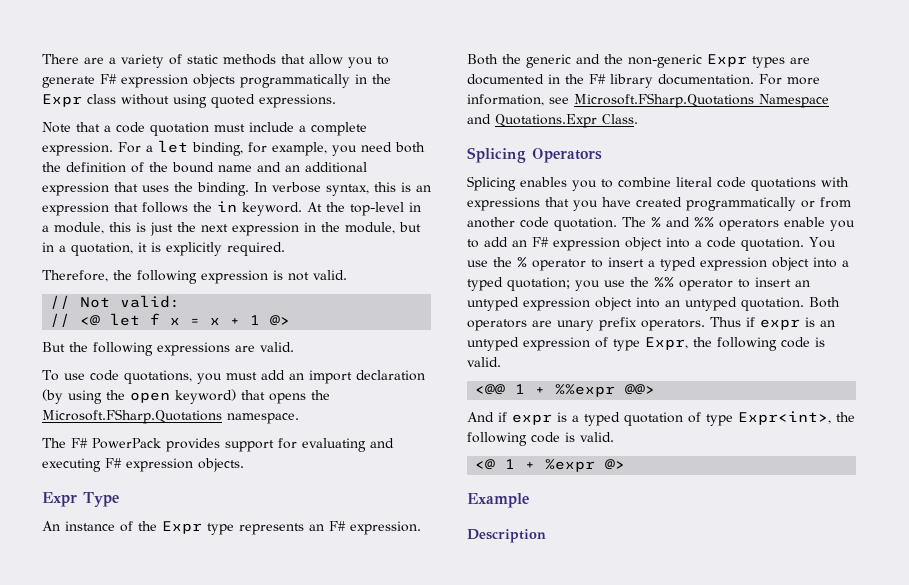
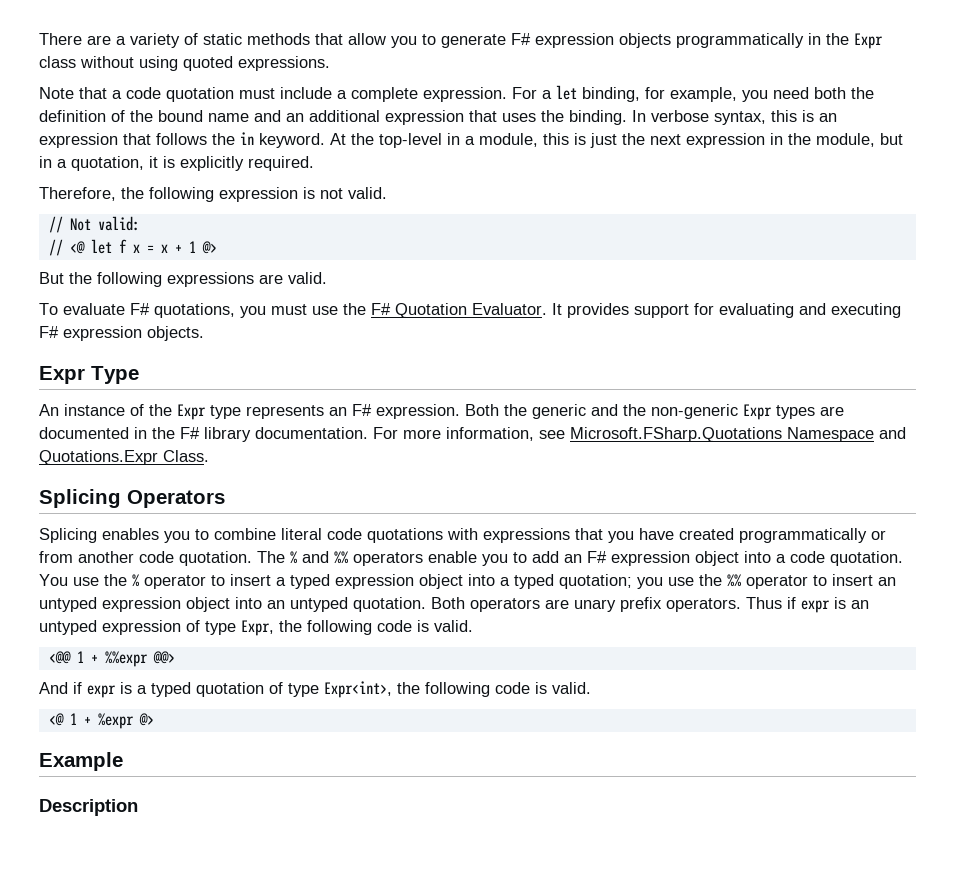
- To use code quotations, you must add an import declaration (by using the open keyword) that opens the Microsoft.FSharp.Quotations namespace.
- The F# PowerPack provides support for evaluating and executing F# expression objects.
+ To evaluate F# quotations, you must use the F# Quotation Evaluator. It provides support for evaluating and executing F# expression objects.

